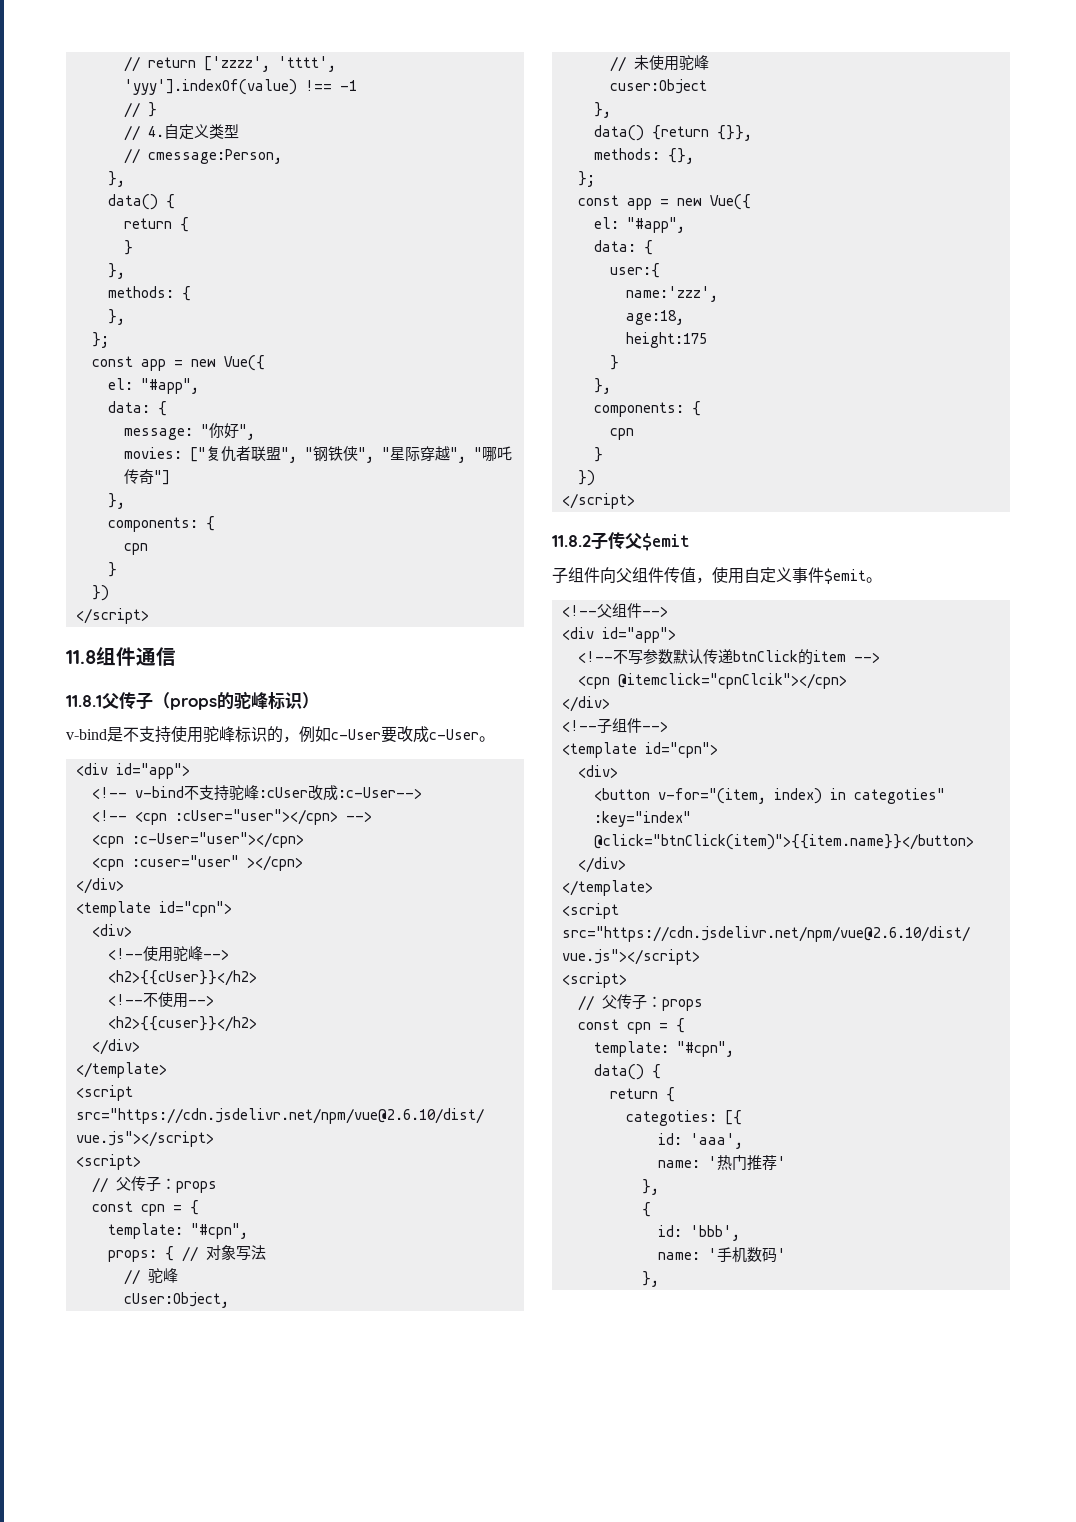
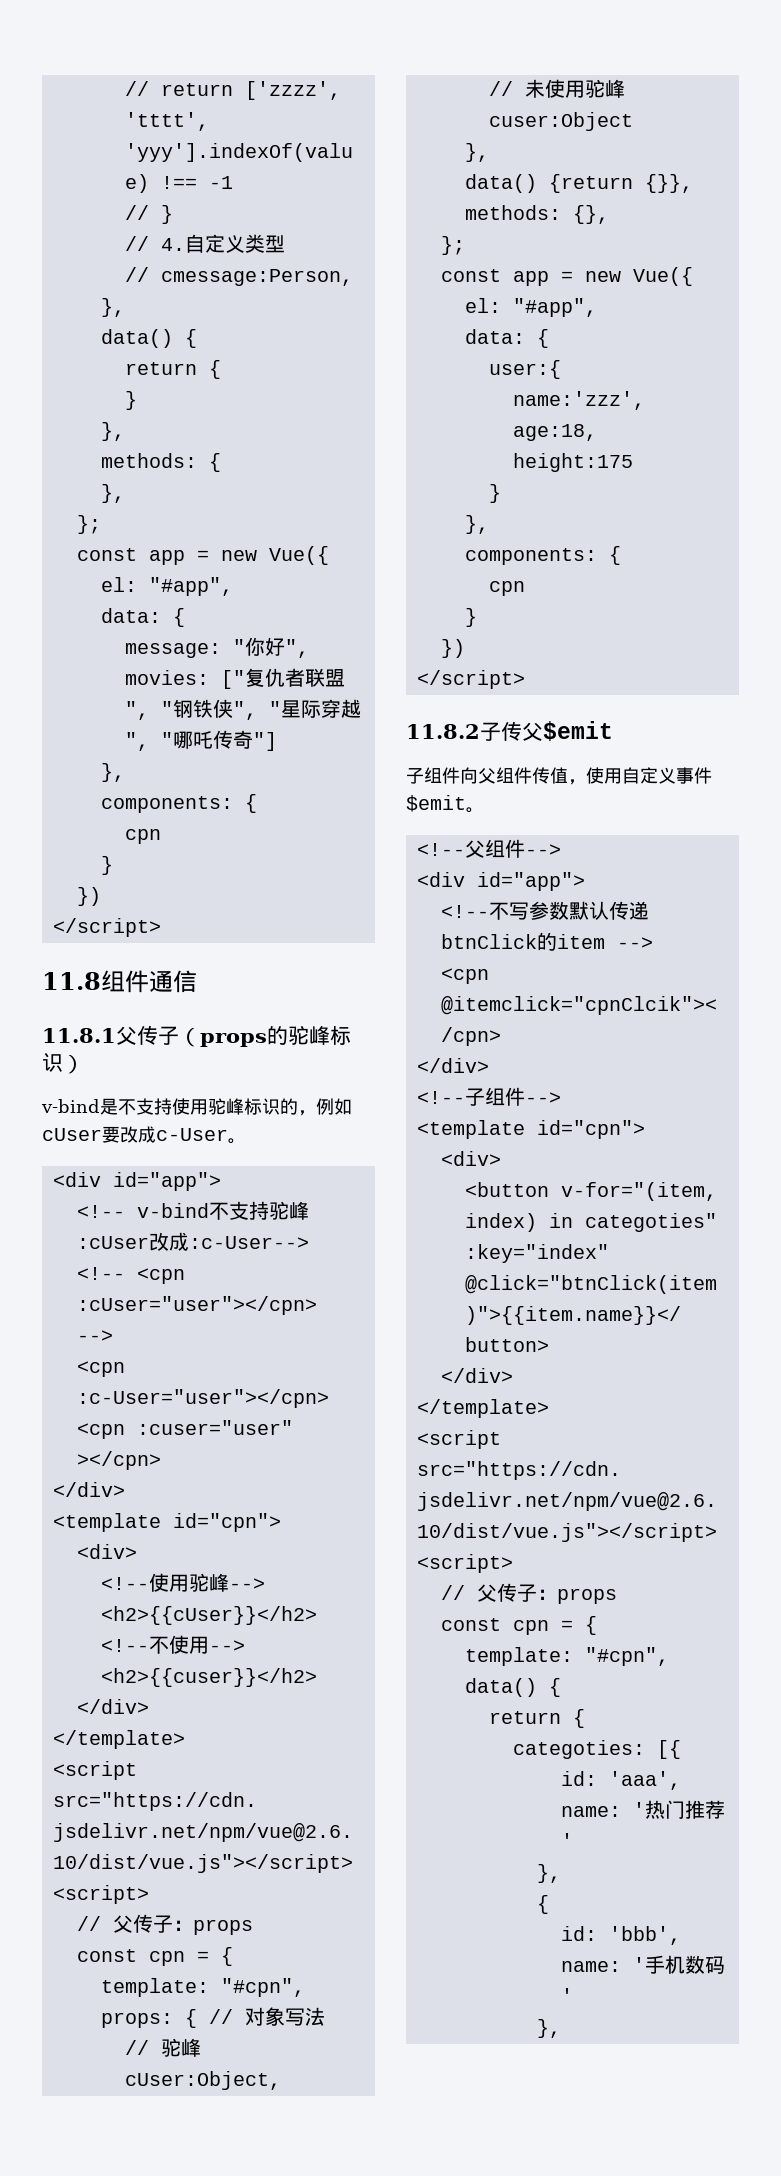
- v-bind是不支持使用驼峰标识的，例如c-User要改成c-User。
+ v-bind是不支持使用驼峰标识的，例如cUser要改成c-User。

